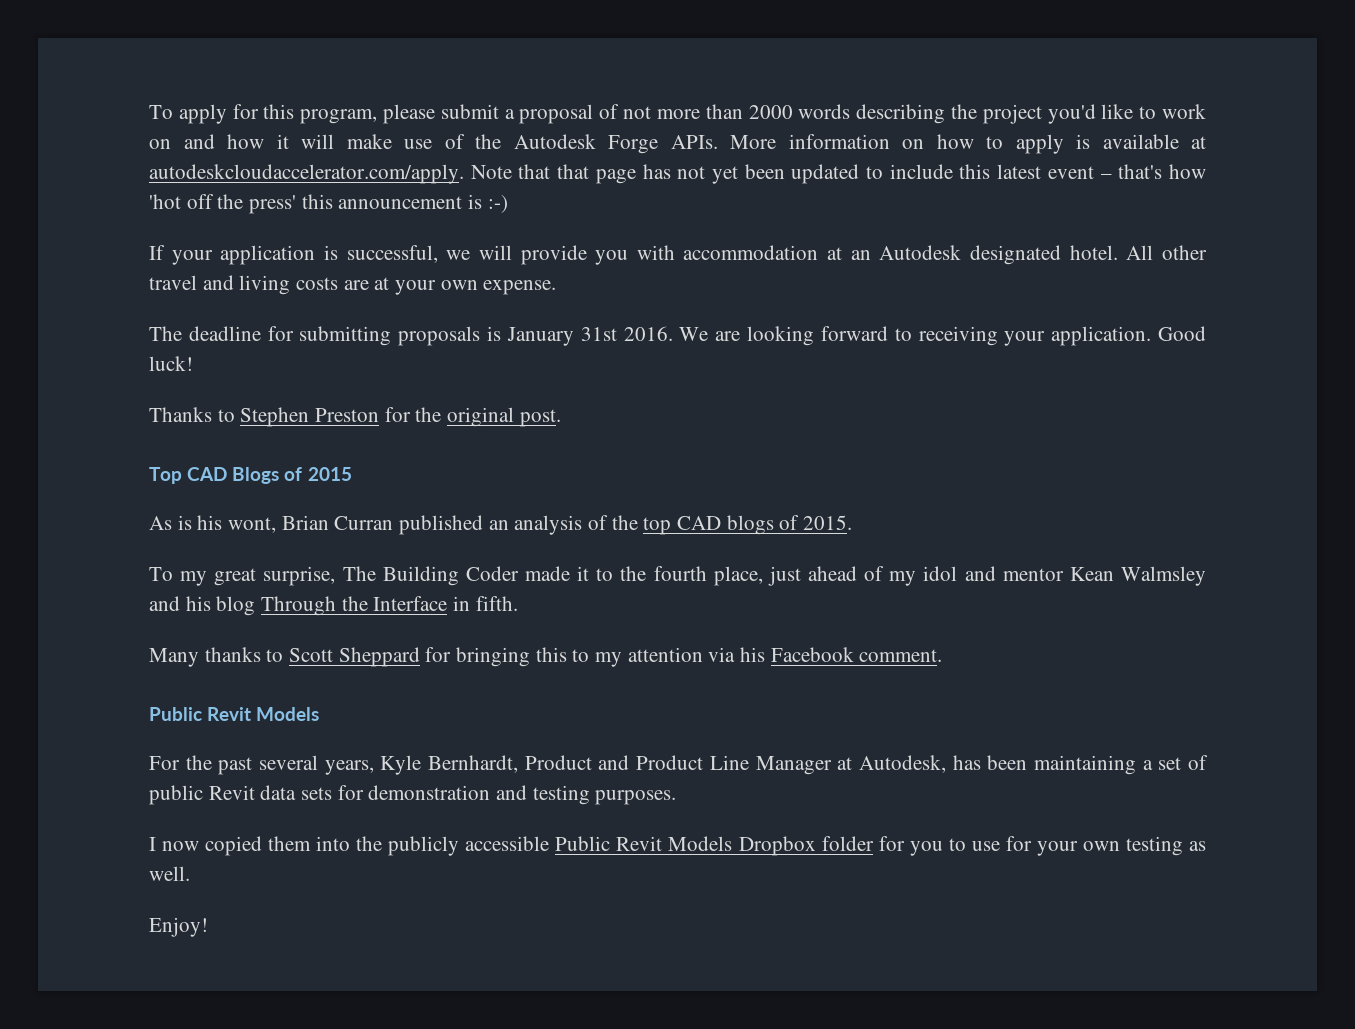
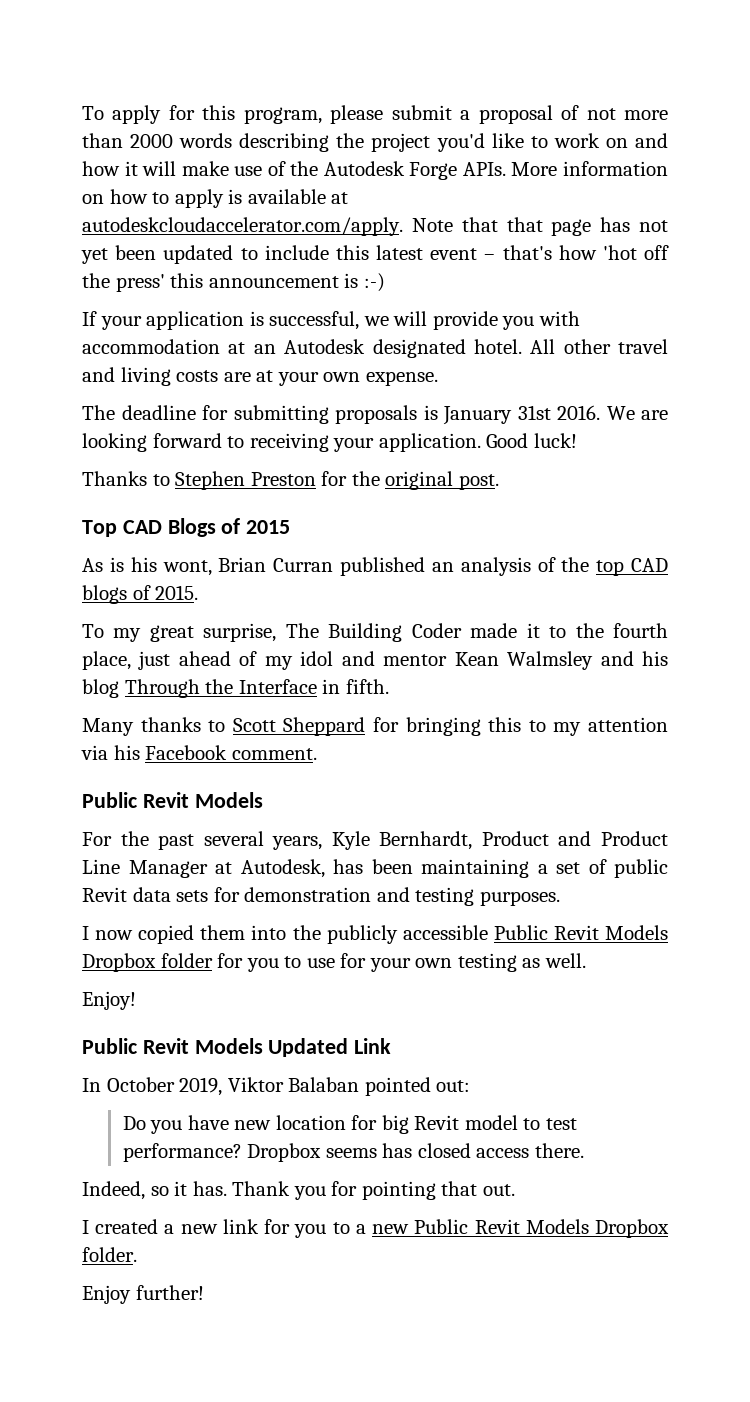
+ Public Revit Models Updated Link
+ In October 2019, Viktor Balaban pointed out:
+ Do you have new location for big Revit model to test performance? Dropbox seems has closed access there.
+ Indeed, so it has. Thank you for pointing that out.
+ I created a new link for you to a new Public Revit Models Dropbox folder.
+ Enjoy further!

